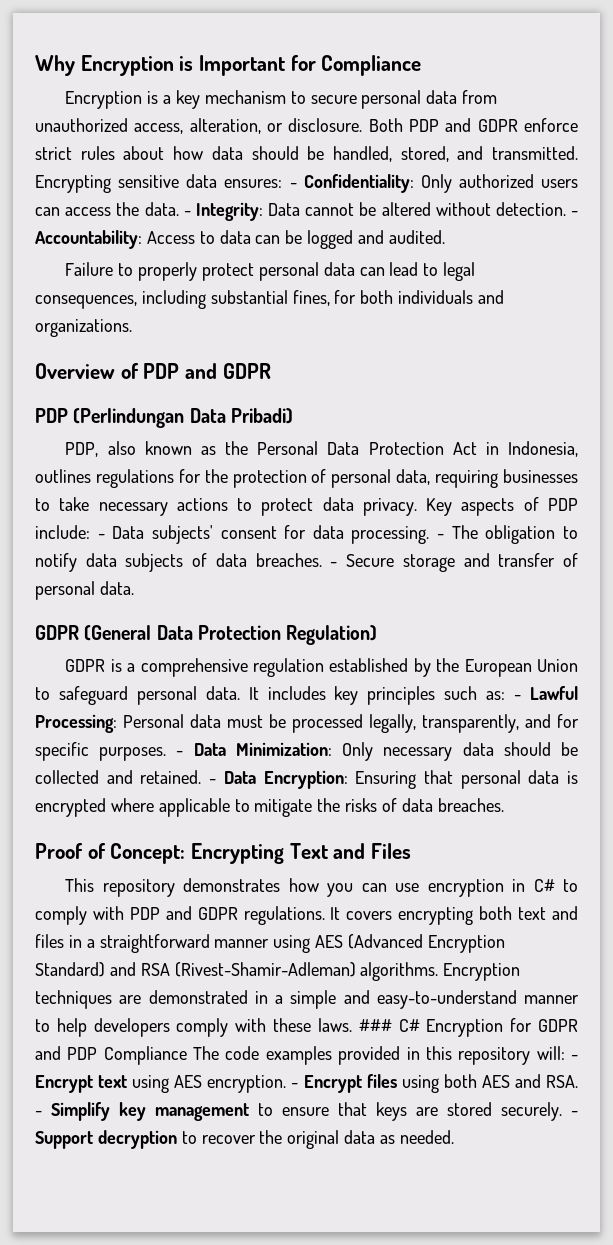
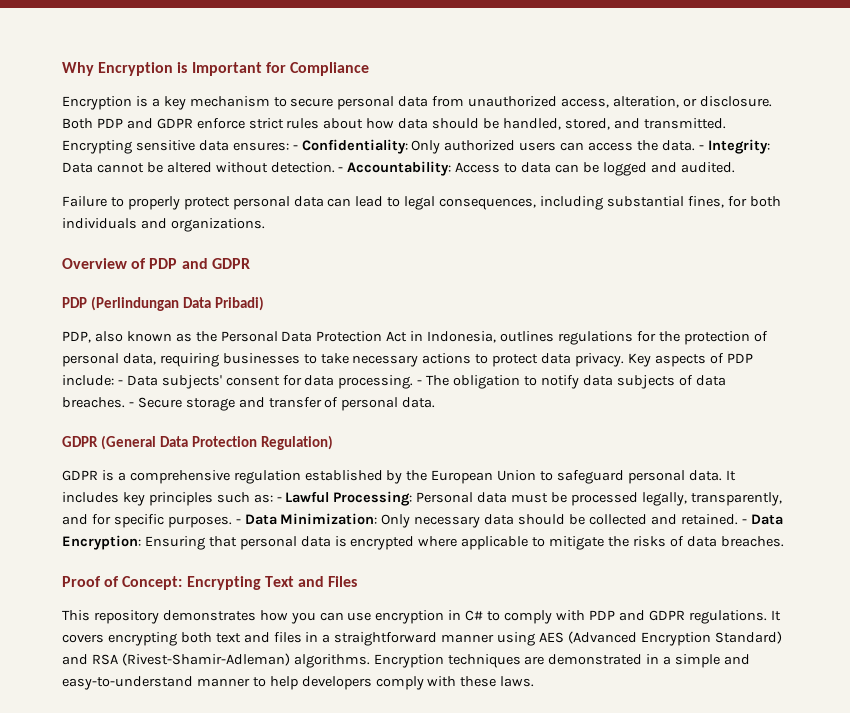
- ### C# Encryption for GDPR and PDP Compliance The code examples provided in this repository will: - Encrypt text using AES encryption. - Encrypt files using both AES and RSA. - Simplify key management to ensure that keys are stored securely. - Support decryption to recover the original data as needed.

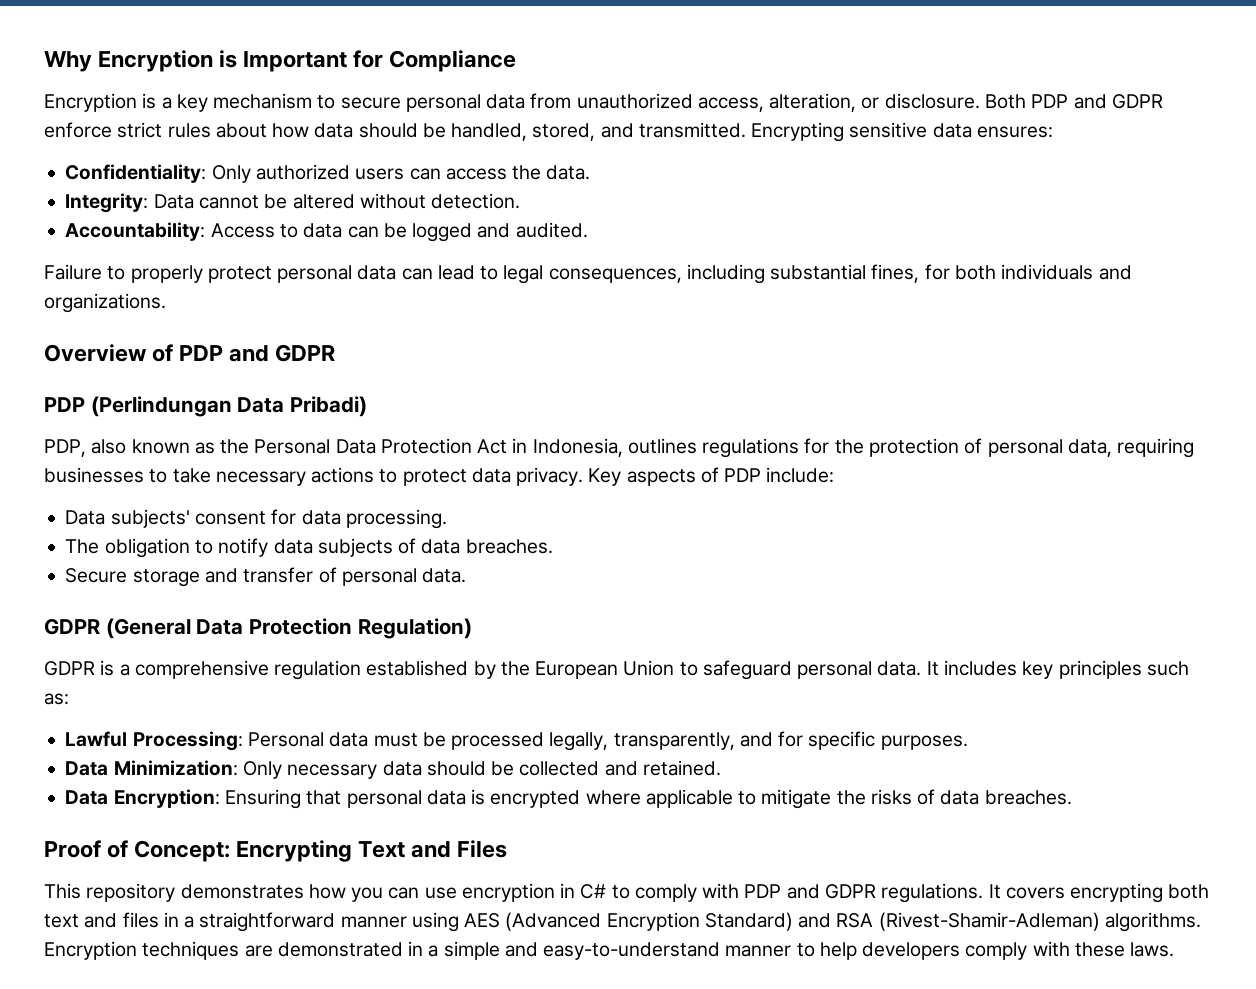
- Encrypting sensitive data ensures: - Confidentiality: Only authorized users can access the data. - Integrity: Data cannot be altered without detection. - Accountability: Access to data can be logged and audited.
+ Encrypting sensitive data ensures:
+ Confidentiality: Only authorized users can access the data.
+ Integrity: Data cannot be altered without detection.
+ Accountability: Access to data can be logged and audited.
- Key aspects of PDP include: - Data subjects' consent for data processing. - The obligation to notify data subjects of data breaches. - Secure storage and transfer of personal data.
+ Key aspects of PDP include:
+ Data subjects' consent for data processing.
+ The obligation to notify data subjects of data breaches.
+ Secure storage and transfer of personal data.
- It includes key principles such as: - Lawful Processing: Personal data must be processed legally, transparently, and for specific purposes. - Data Minimization: Only necessary data should be collected and retained. - Data Encryption: Ensuring that personal data is encrypted where applicable to mitigate the risks of data breaches.
+ It includes key principles such as:
+ Lawful Processing: Personal data must be processed legally, transparently, and for specific purposes.
+ Data Minimization: Only necessary data should be collected and retained.
+ Data Encryption: Ensuring that personal data is encrypted where applicable to mitigate the risks of data breaches.

